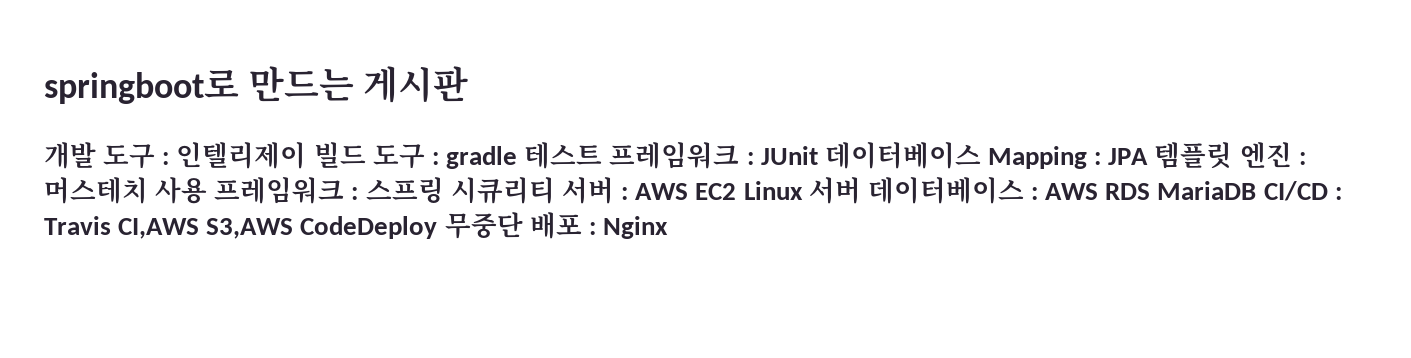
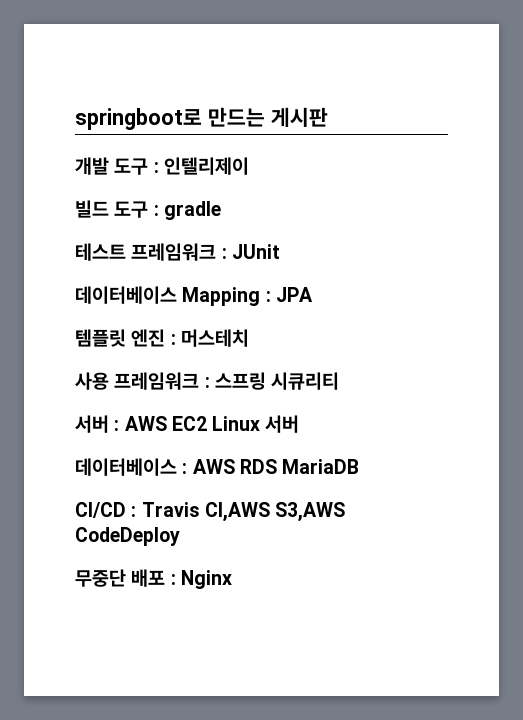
- 개발 도구 : 인텔리제이 빌드 도구 : gradle 테스트 프레임워크 : JUnit 데이터베이스 Mapping : JPA 템플릿 엔진 : 머스테치 사용 프레임워크 : 스프링 시큐리티 서버 : AWS EC2 Linux 서버 데이터베이스 : AWS RDS MariaDB CI/CD : Travis CI,AWS S3,AWS CodeDeploy 무중단 배포 : Nginx
+ 개발 도구 : 인텔리제이
+ 빌드 도구 : gradle
+ 테스트 프레임워크 : JUnit
+ 데이터베이스 Mapping : JPA
+ 템플릿 엔진 : 머스테치
+ 사용 프레임워크 : 스프링 시큐리티
+ 서버 : AWS EC2 Linux 서버
+ 데이터베이스 : AWS RDS MariaDB
+ CI/CD : Travis CI,AWS S3,AWS CodeDeploy
+ 무중단 배포 : Nginx

